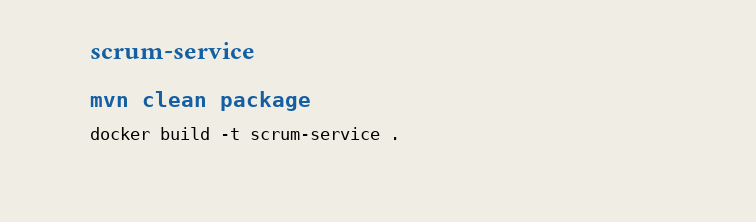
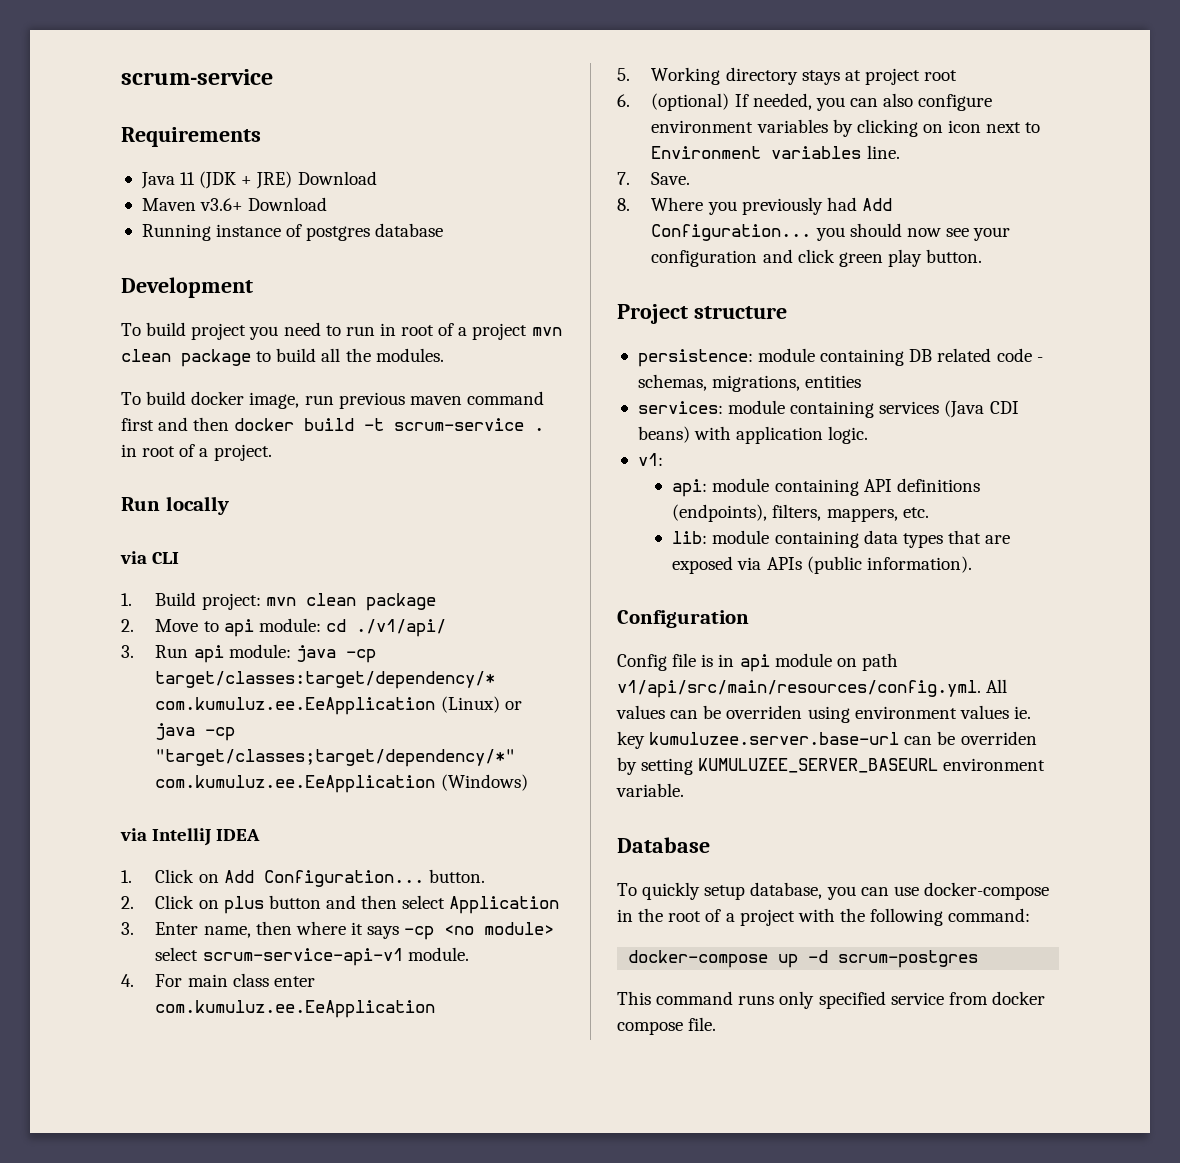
- mvn clean package
- docker build -t scrum-service .
+ Requirements
+ Java 11 (JDK + JRE) Download
+ Maven v3.6+ Download
+ Running instance of postgres database
+ Development
+ To build project you need to run in root of a project mvn clean package to build all the modules.
+ To build docker image, run previous maven command first and then docker build -t scrum-service . in root of a project.
+ Run locally
+ via CLI
+ 1. Build project: mvn clean package
+ 2. Move to api module: cd ./v1/api/
+ 3. Run api module: java -cp target/classes:target/dependency/* com.kumuluz.ee.EeApplication (Linux) or java -cp "target/classes;target/dependency/*" com.kumuluz.ee.EeApplication (Windows)
+ via IntelliJ IDEA
+ 1. Click on Add Configuration... button.
+ 2. Click on plus button and then select Application
+ 3. Enter name, then where it says -cp <no module> select scrum-service-api-v1 module.
+ 4. For main class enter com.kumuluz.ee.EeApplication
+ 5. Working directory stays at project root
+ 6. (optional) If needed, you can also configure environment variables by clicking on icon next to Environment variables line.
+ 7. Save.
+ 8. Where you previously had Add Configuration... you should now see your configuration and click green play button.
+ Project structure
+ persistence: module containing DB related code - schemas, migrations, entities
+ services: module containing services (Java CDI beans) with application logic.
+ v1:
+ api: module containing API definitions (endpoints), filters, mappers, etc.
+ lib: module containing data types that are exposed via APIs (public information).
+ Configuration
+ Config file is in api module on path v1/api/src/main/resources/config.yml. All values can be overriden using environment values ie. key kumuluzee.server.base-url can be overriden by setting KUMULUZEE_SERVER_BASEURL environment variable.
+ Database
+ To quickly setup database, you can use docker-compose in the root of a project with the following command:
+ docker-compose up -d scrum-postgres
+ This command runs only specified service from docker compose file.

